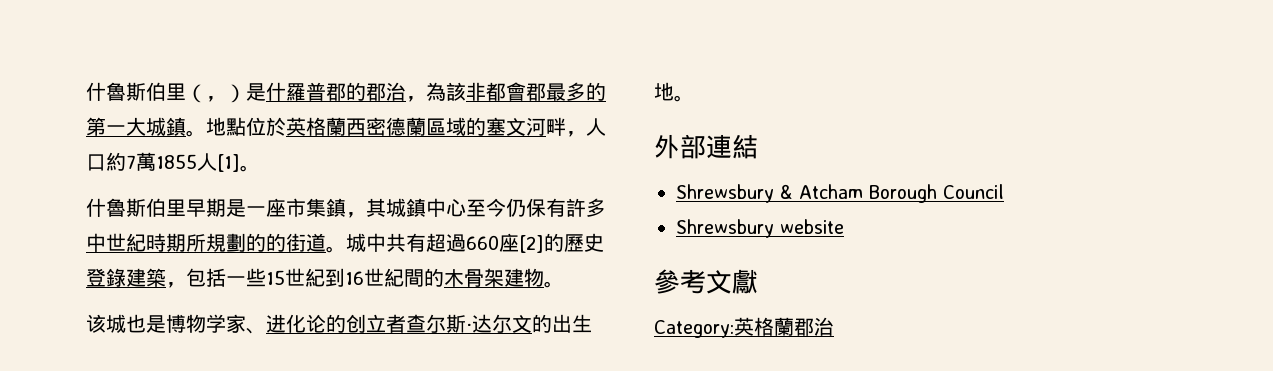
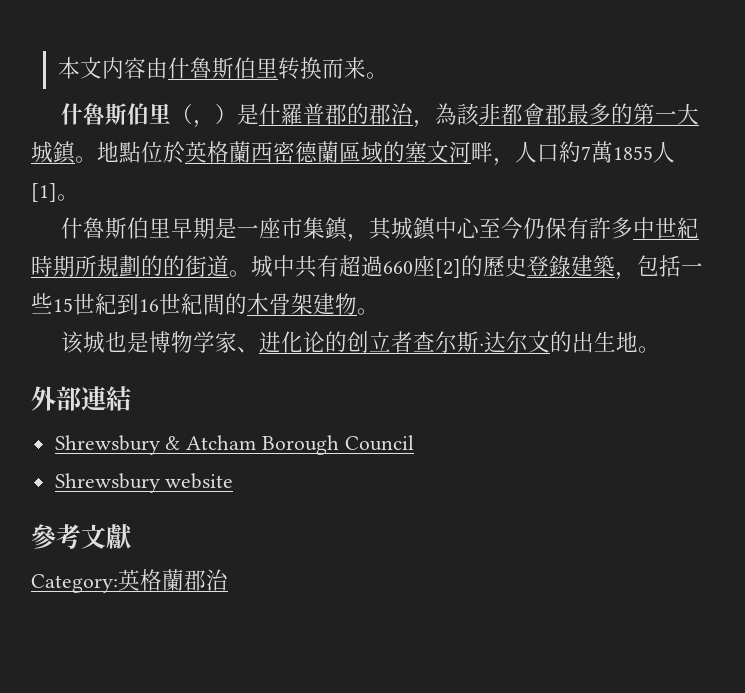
+ 本文内容由什魯斯伯里转换而来。

